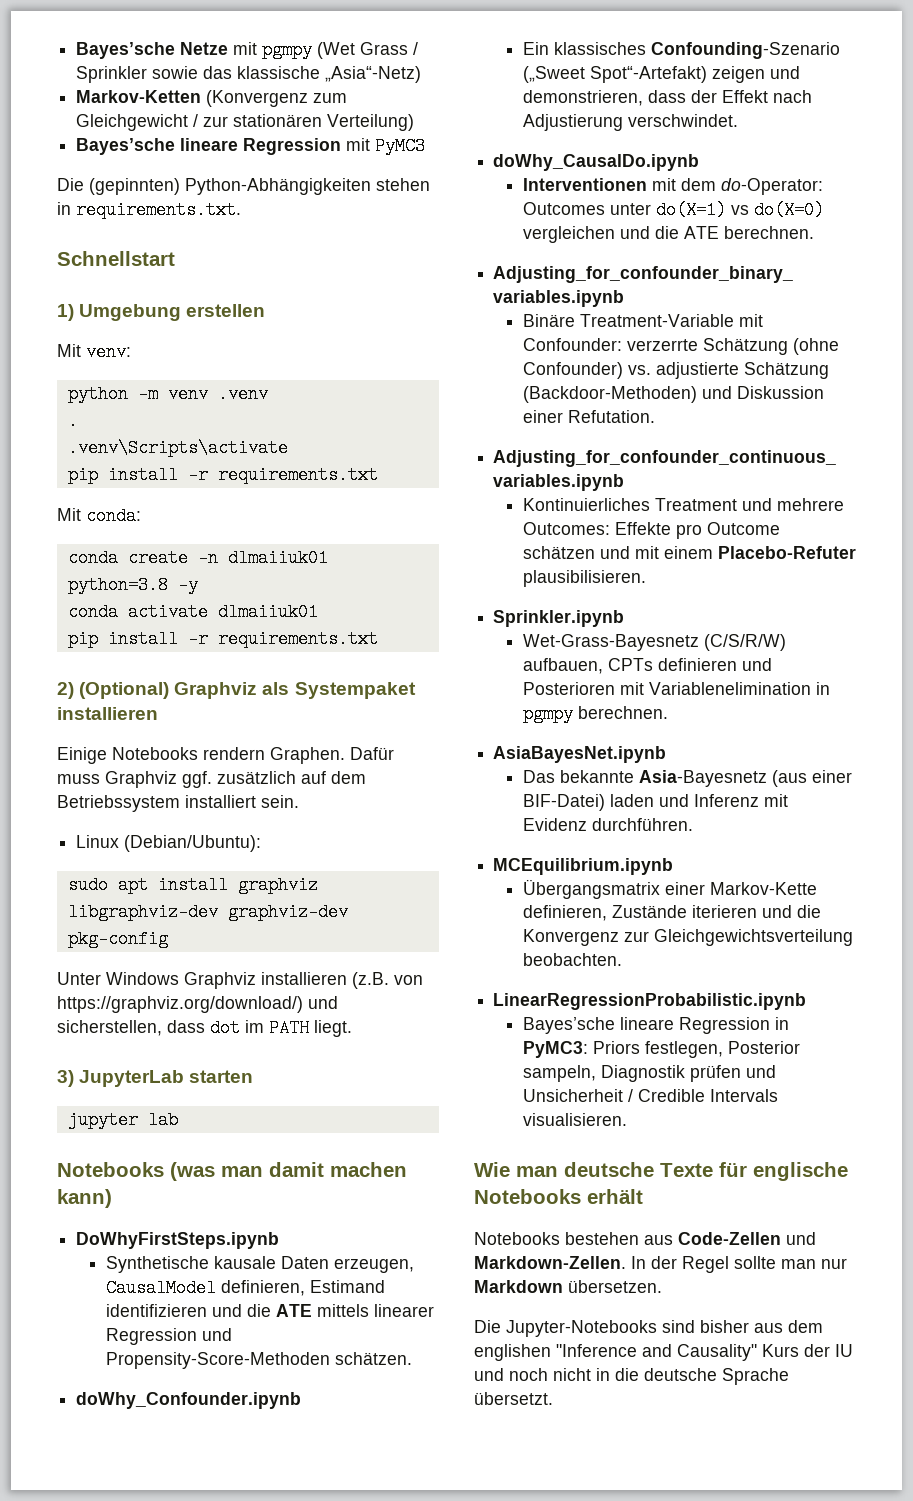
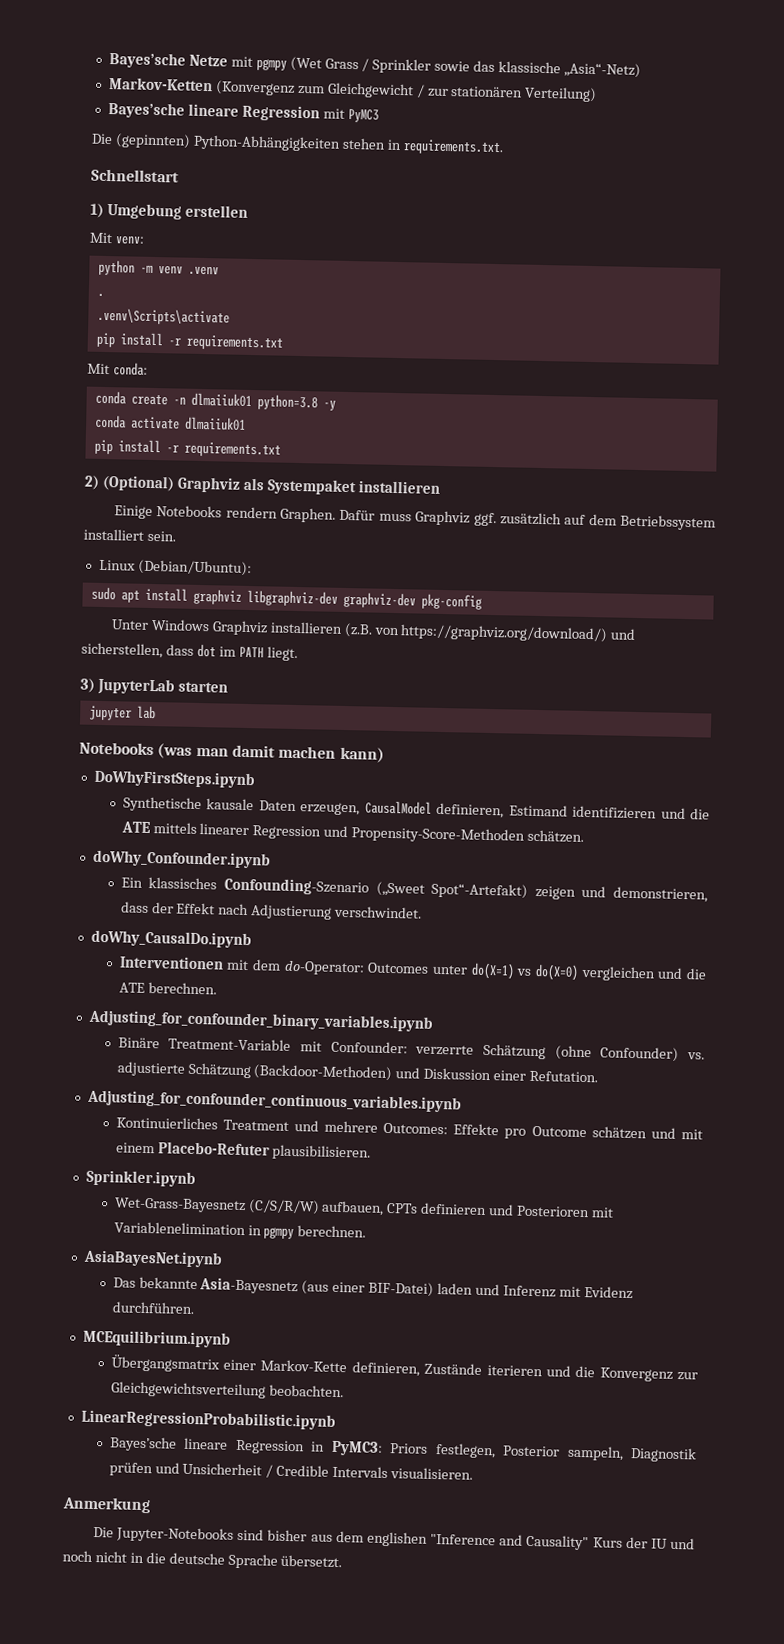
- Wie man deutsche Texte für englische Notebooks erhält
- Notebooks bestehen aus Code-Zellen und Markdown-Zellen. In der Regel sollte man nur Markdown übersetzen.
+ Anmerkung

